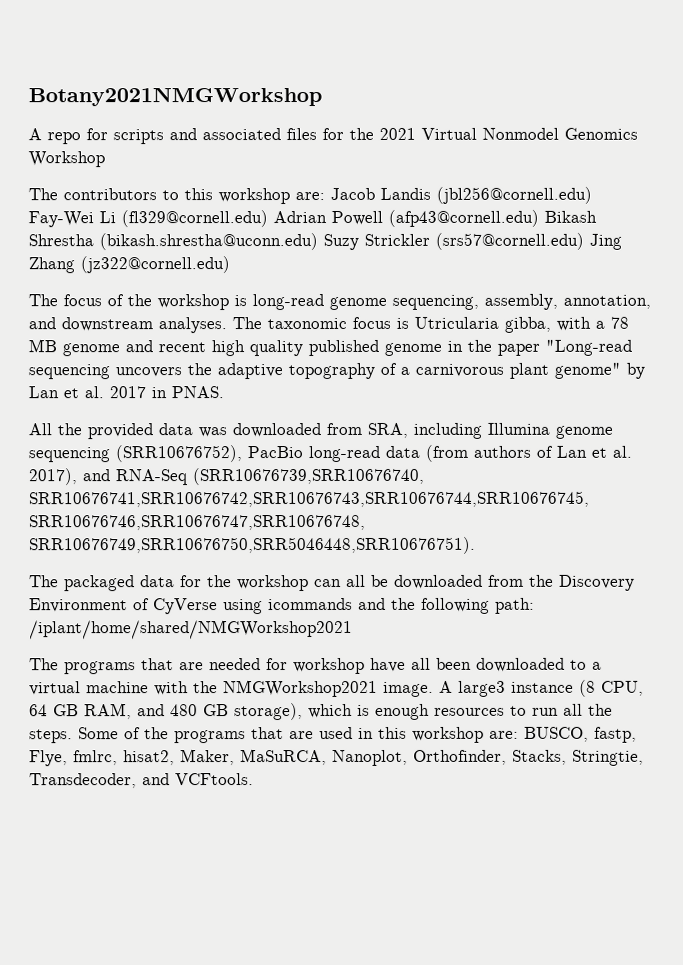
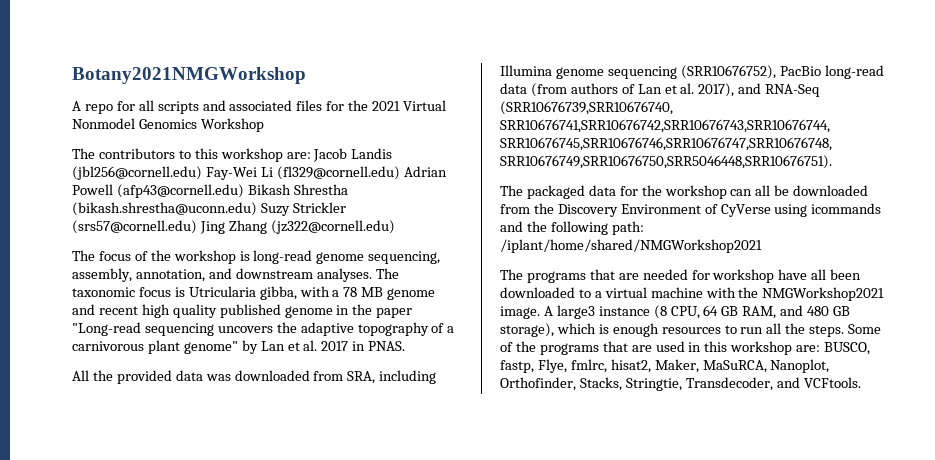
- A repo for scripts and associated files for the 2021 Virtual Nonmodel Genomics Workshop
+ A repo for all scripts and associated files for the 2021 Virtual Nonmodel Genomics Workshop

